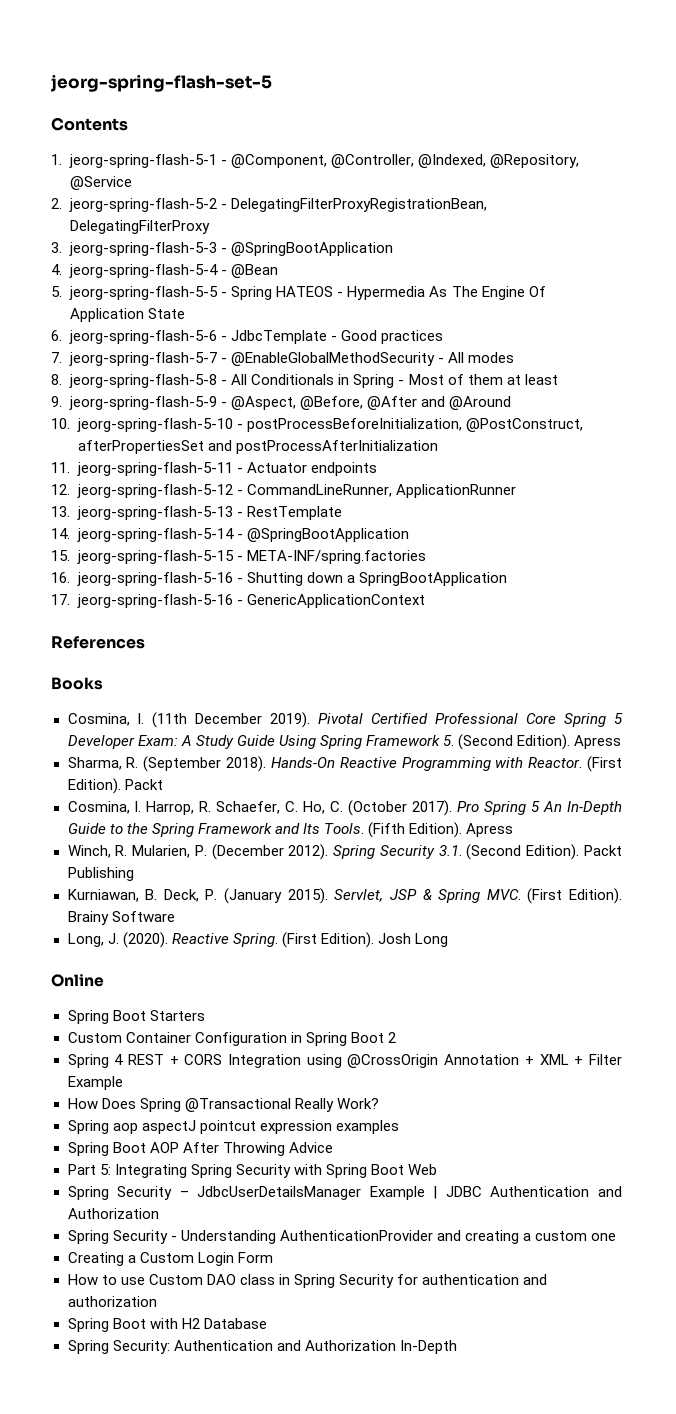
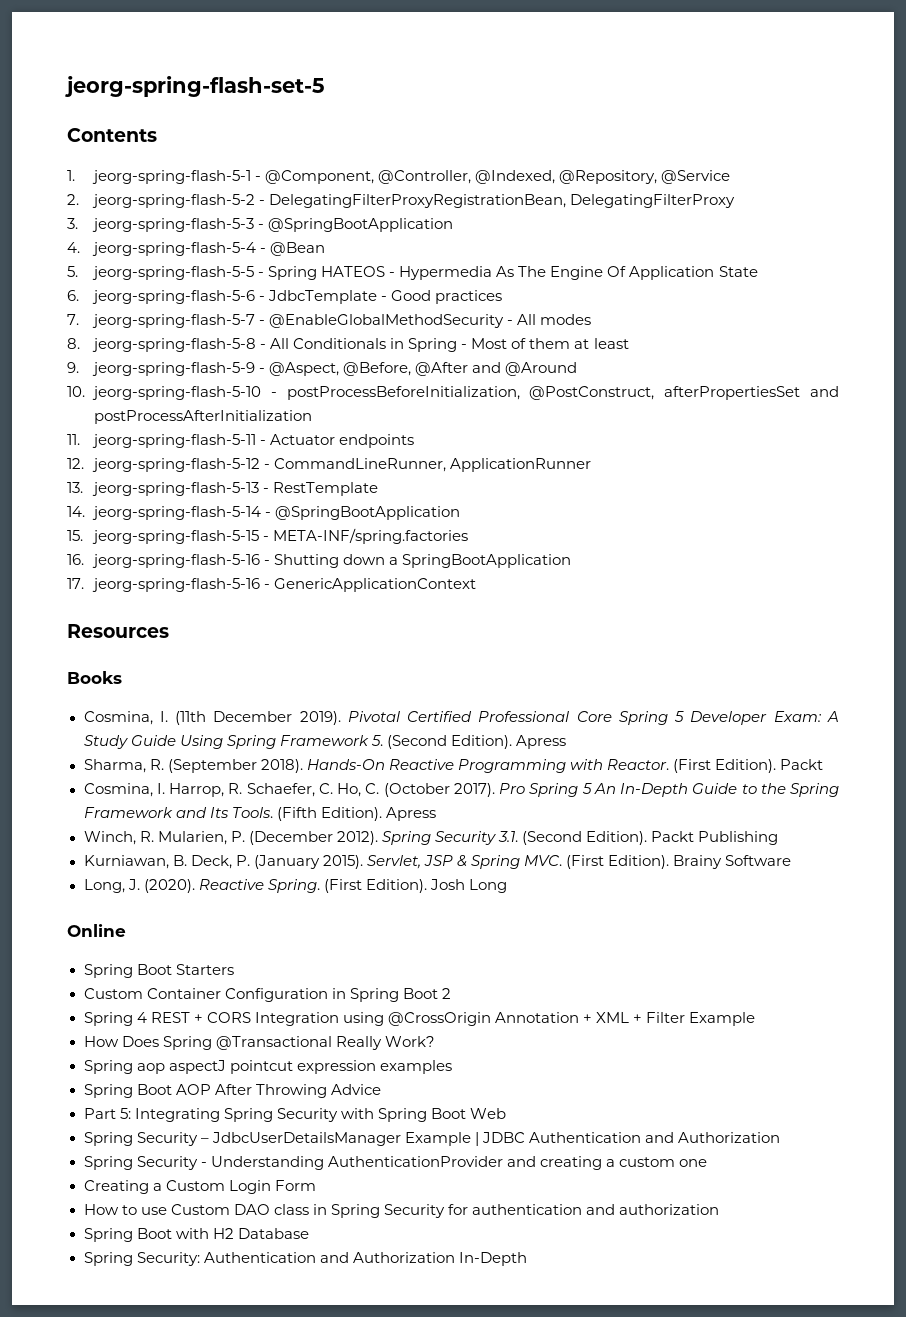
- References
+ Resources

